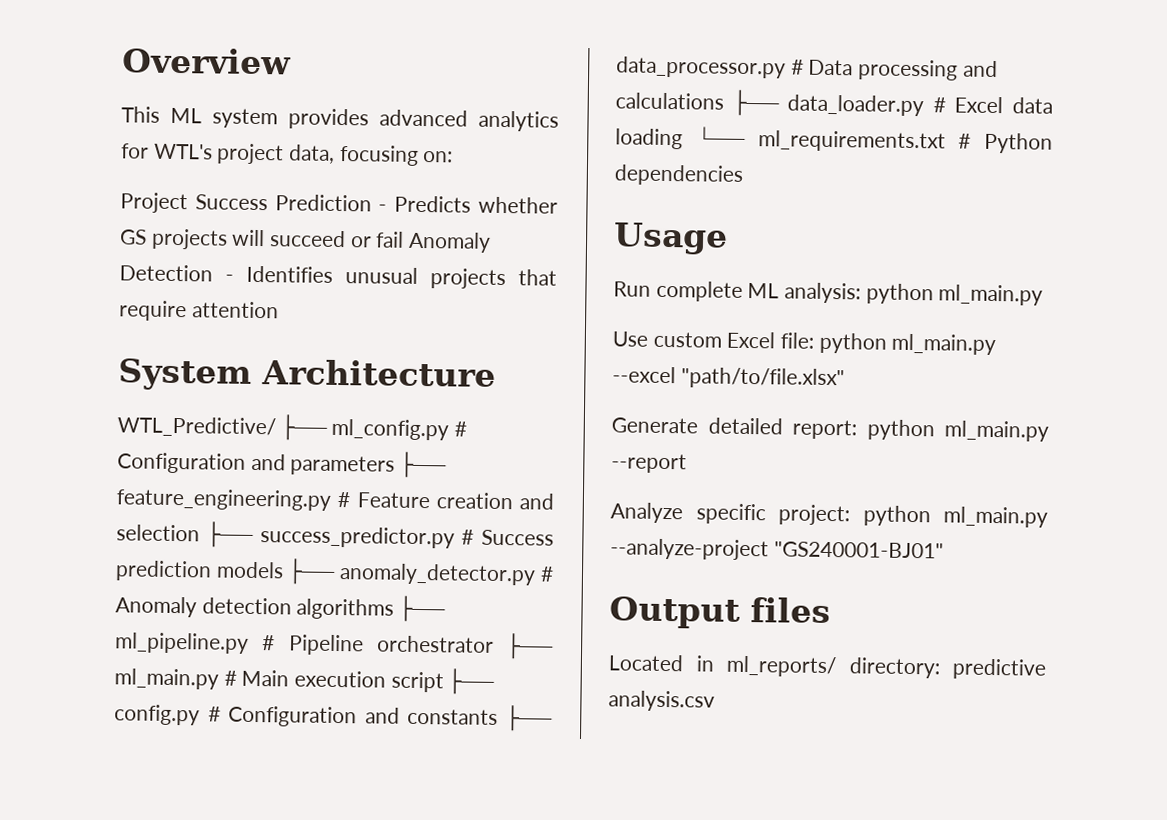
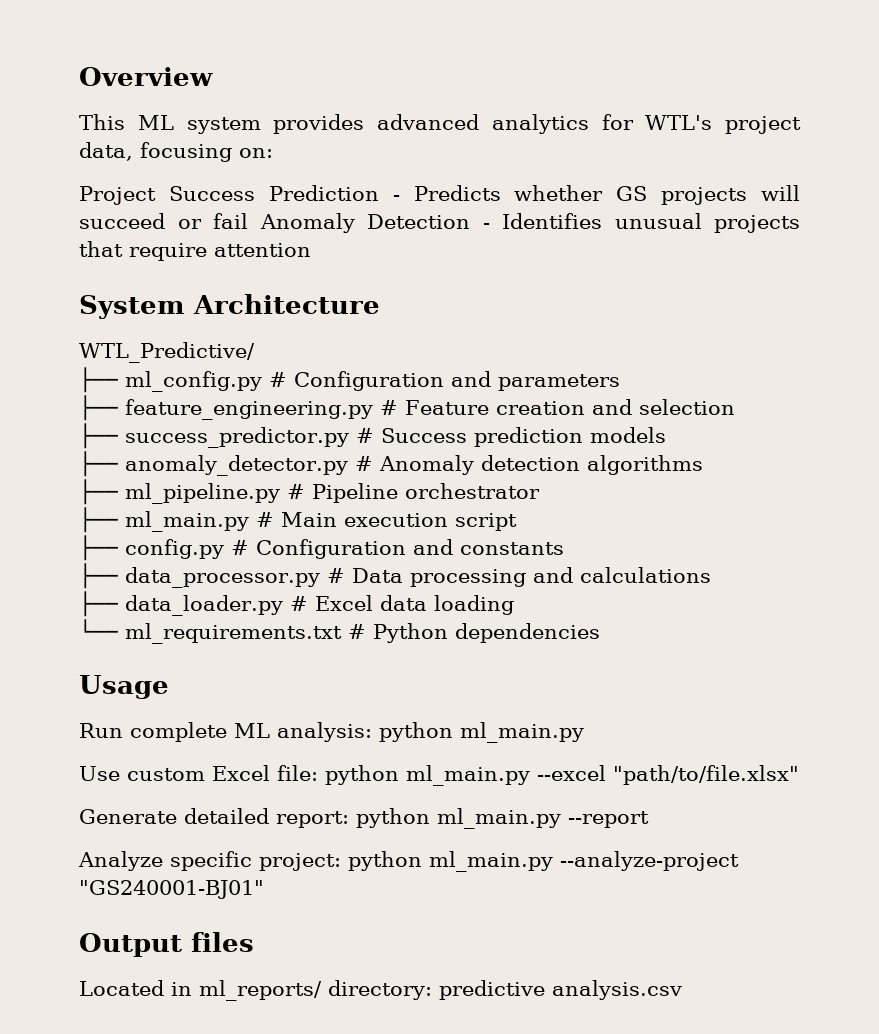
- WTL_Predictive/ ├── ml_config.py # Configuration and parameters ├── feature_engineering.py # Feature creation and selection ├── success_predictor.py # Success prediction models ├── anomaly_detector.py # Anomaly detection algorithms ├── ml_pipeline.py # Pipeline orchestrator ├── ml_main.py # Main execution script ├── config.py # Configuration and constants ├── data_processor.py # Data processing and calculations ├── data_loader.py # Excel data loading └── ml_requirements.txt # Python dependencies
+ WTL_Predictive/
+ ├── ml_config.py # Configuration and parameters
+ ├── feature_engineering.py # Feature creation and selection
+ ├── success_predictor.py # Success prediction models
+ ├── anomaly_detector.py # Anomaly detection algorithms
+ ├── ml_pipeline.py # Pipeline orchestrator
+ ├── ml_main.py # Main execution script
+ ├── config.py # Configuration and constants
+ ├── data_processor.py # Data processing and calculations
+ ├── data_loader.py # Excel data loading
+ └── ml_requirements.txt # Python dependencies

